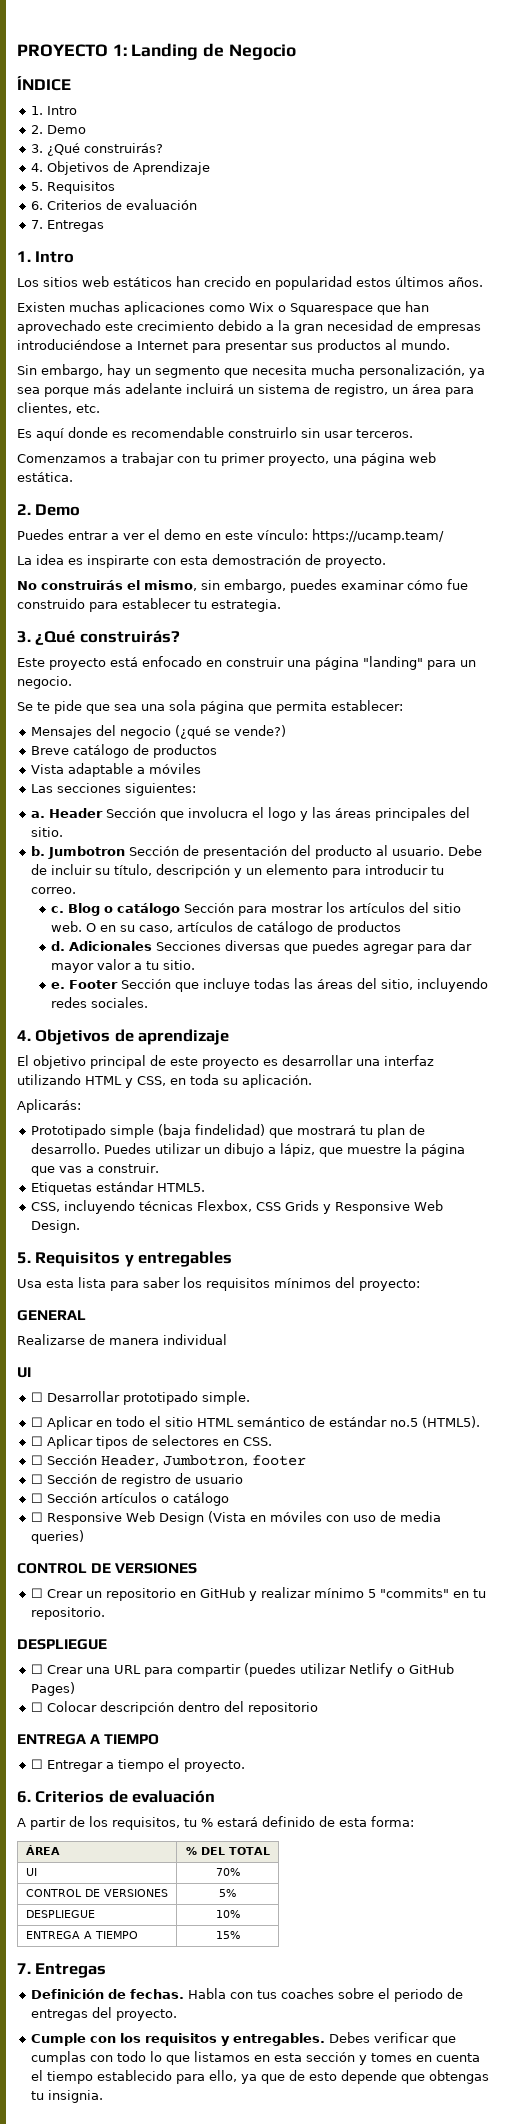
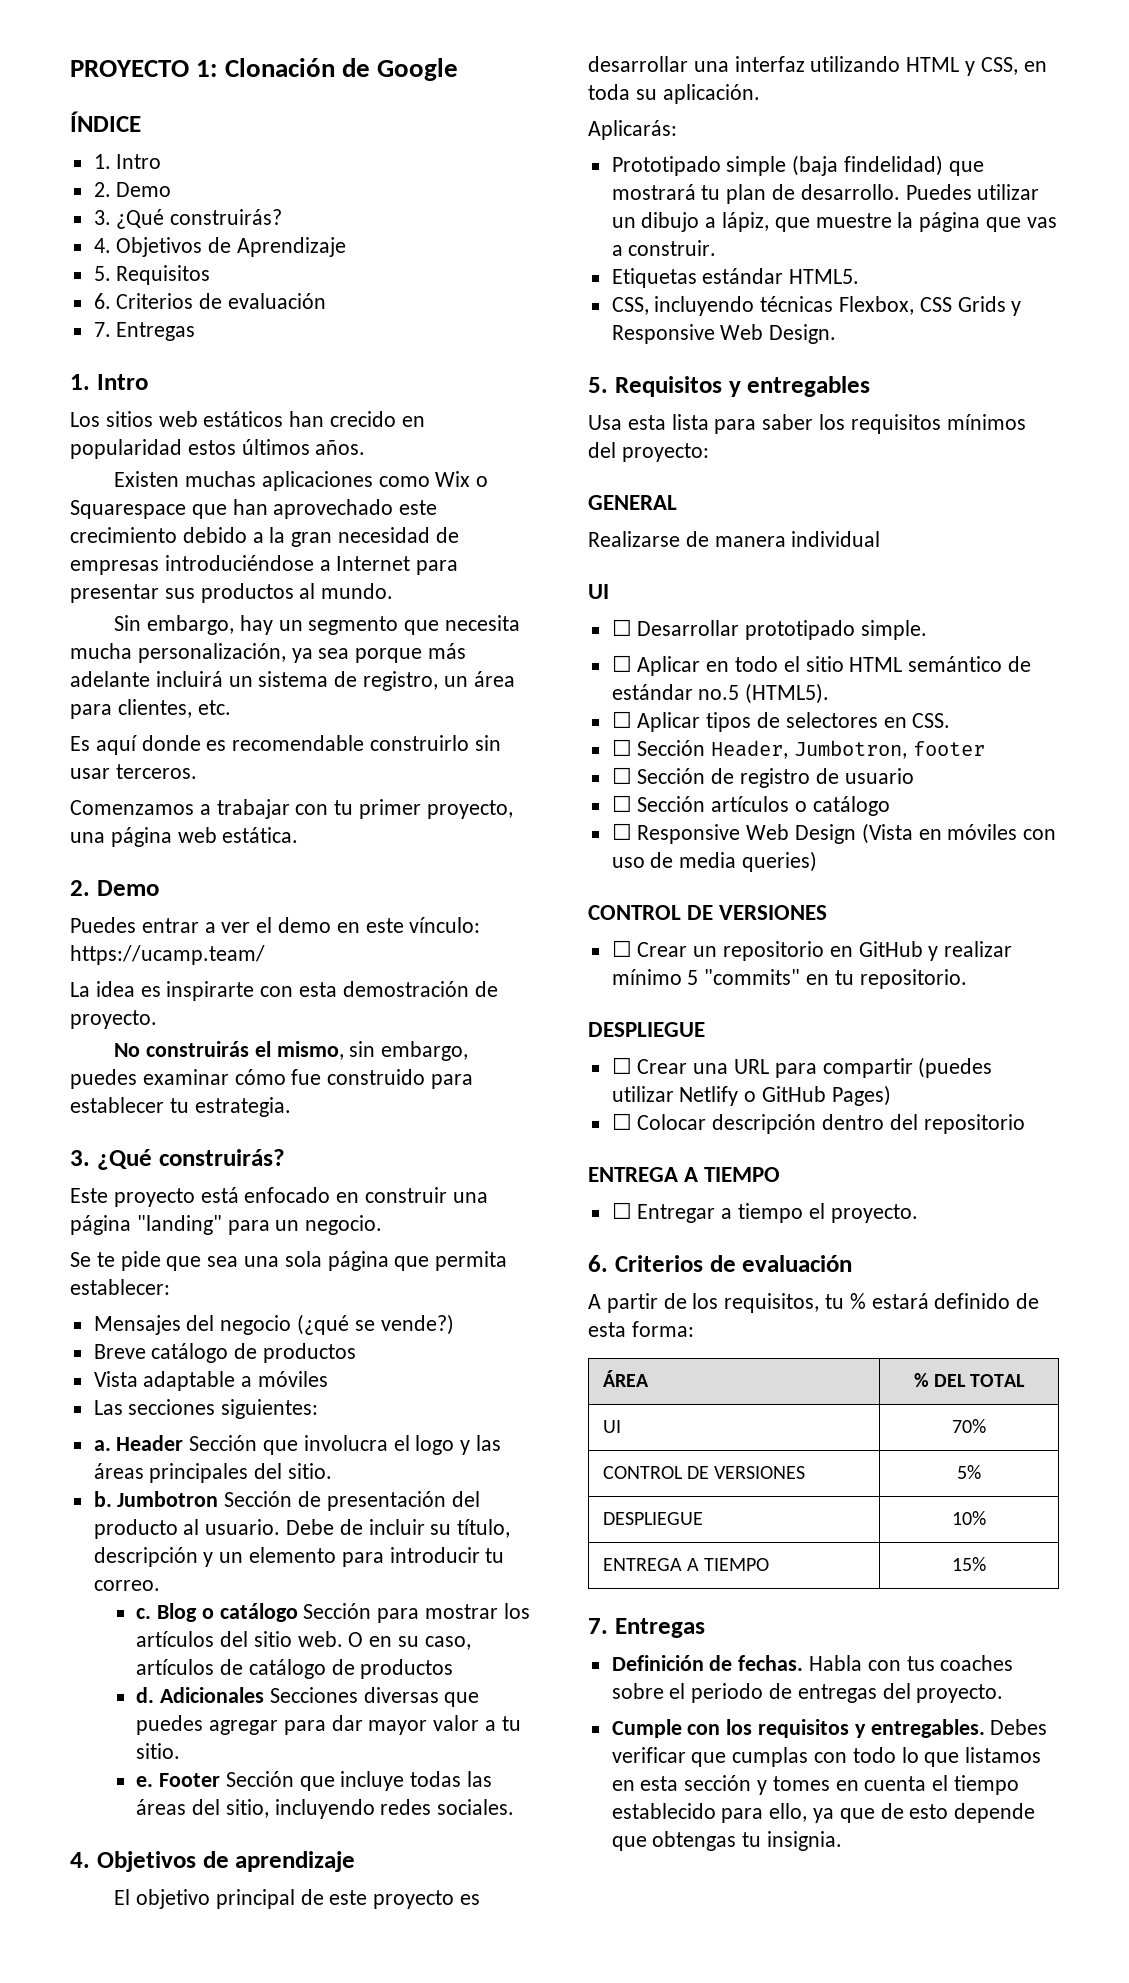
- PROYECTO 1: Landing de Negocio
+ PROYECTO 1: Clonación de Google

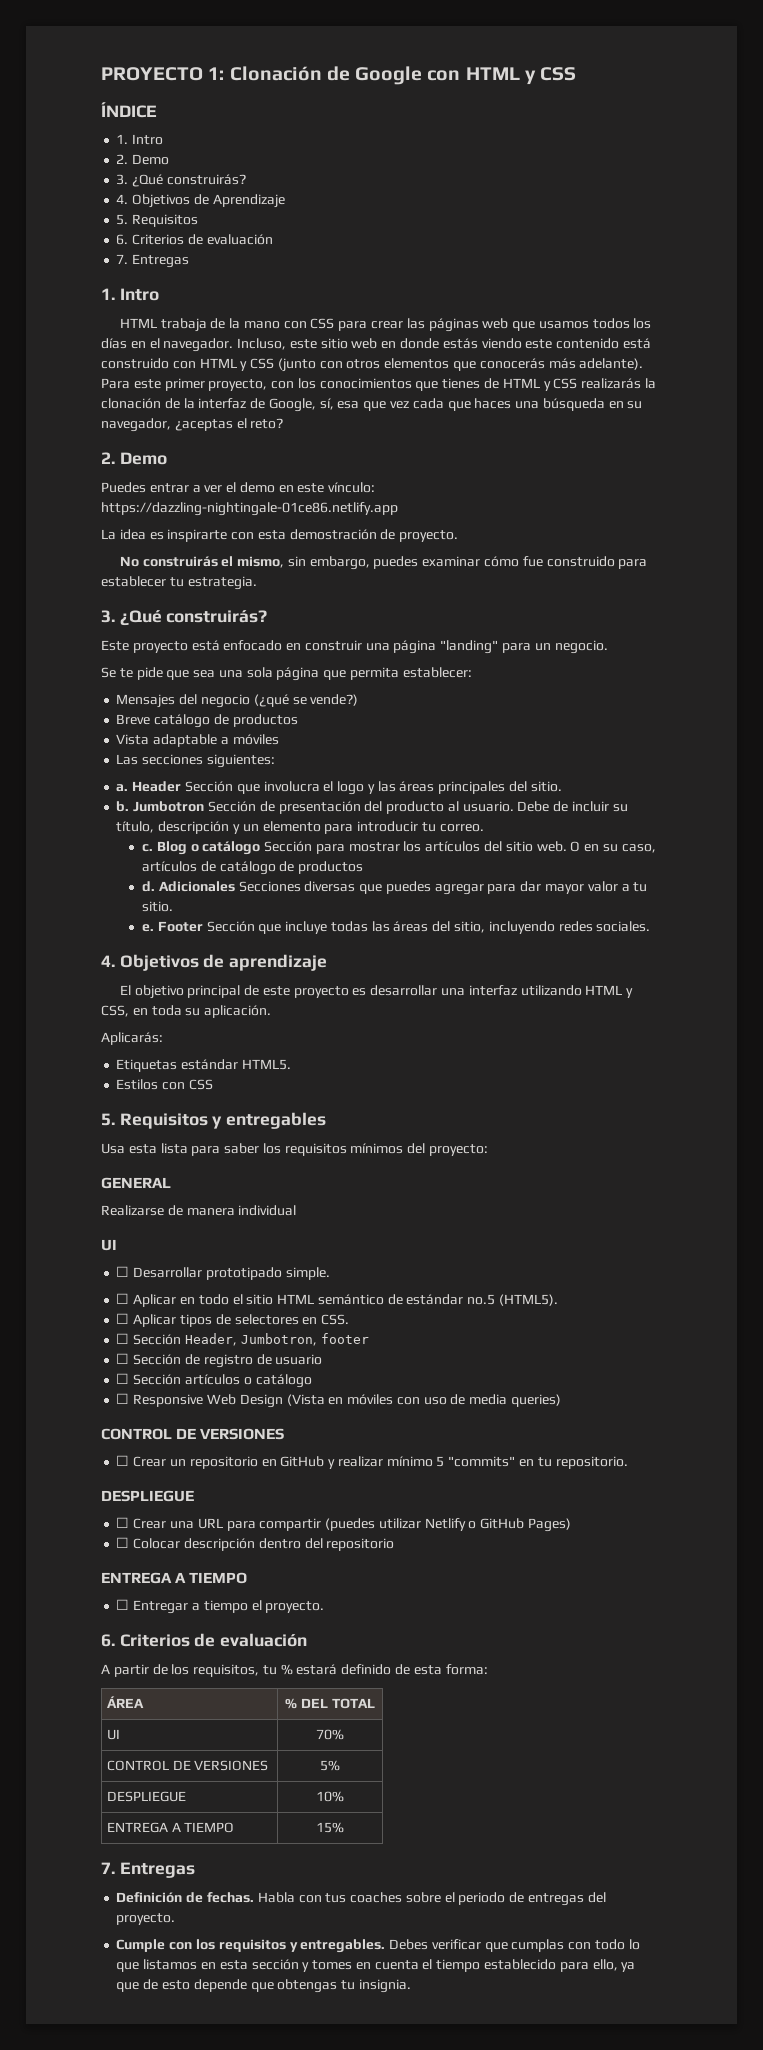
- PROYECTO 1: Clonación de Google
+ PROYECTO 1: Clonación de Google con HTML y CSS
- Los sitios web estáticos han crecido en popularidad estos últimos años.
- Existen muchas aplicaciones como Wix o Squarespace que han aprovechado este crecimiento debido a la gran necesidad de empresas introduciéndose a Internet para presentar sus productos al mundo.
- Sin embargo, hay un segmento que necesita mucha personalización, ya sea porque más adelante incluirá un sistema de registro, un área para clientes, etc.
- Es aquí donde es recomendable construirlo sin usar terceros.
- Comenzamos a trabajar con tu primer proyecto, una página web estática.
+ HTML trabaja de la mano con CSS para crear las páginas web que usamos todos los días en el navegador. Incluso, este sitio web en donde estás viendo este contenido está construido con HTML y CSS (junto con otros elementos que conocerás más adelante). Para este primer proyecto, con los conocimientos que tienes de HTML y CSS realizarás la clonación de la interfaz de Google, sí, esa que vez cada que haces una búsqueda en su navegador, ¿aceptas el reto?
- Puedes entrar a ver el demo en este vínculo: https://ucamp.team/
+ Puedes entrar a ver el demo en este vínculo: https://dazzling-nightingale-01ce86.netlify.app
- Prototipado simple (baja findelidad) que mostrará tu plan de desarrollo. Puedes utilizar un dibujo a lápiz, que muestre la página que vas a construir.
  Etiquetas estándar HTML5.
- CSS, incluyendo técnicas Flexbox, CSS Grids y Responsive Web Design.
+ Estilos con CSS

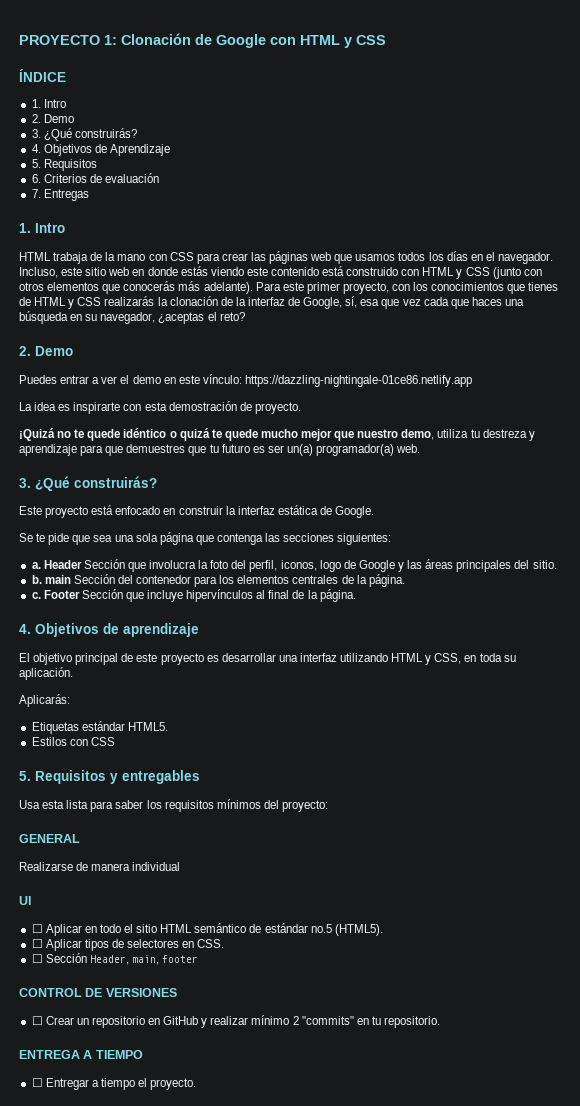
- No construirás el mismo, sin embargo, puedes examinar cómo fue construido para establecer tu estrategia.
+ ¡Quizá no te quede idéntico o quizá te quede mucho mejor que nuestro demo, utiliza tu destreza y aprendizaje para que demuestres que tu futuro es ser un(a) programador(a) web.
- Este proyecto está enfocado en construir una página "landing" para un negocio.
+ Este proyecto está enfocado en construir la interfaz estática de Google.
- Se te pide que sea una sola página que permita establecer:
- Mensajes del negocio (¿qué se vende?)
- Breve catálogo de productos
- Vista adaptable a móviles
- Las secciones siguientes:
+ Se te pide que sea una sola página que contenga las secciones siguientes:
- Header Sección que involucra el logo y las áreas principales del sitio.
+ Header Sección que involucra la foto del perfil, iconos, logo de Google y las áreas principales del sitio.
- b. Jumbotron Sección de presentación del producto al usuario. Debe de incluir su título, descripción y un elemento para introducir tu correo.
- c. Blog o catálogo Sección para mostrar los artículos del sitio web. O en su caso, artículos de catálogo de productos
- d. Adicionales Secciones diversas que puedes agregar para dar mayor valor a tu sitio.
- e. Footer Sección que incluye todas las áreas del sitio, incluyendo redes sociales.
+ b. main Sección del contenedor para los elementos centrales de la página.
+ c. Footer Sección que incluye hipervínculos al final de la página.
- ☐ Desarrollar prototipado simple.
- ☐ Sección Header, Jumbotron, footer
+ ☐ Sección Header, main, footer
- ☐ Sección de registro de usuario
- ☐ Sección artículos o catálogo
- ☐ Responsive Web Design (Vista en móviles con uso de media queries)
- ☐ Crear un repositorio en GitHub y realizar mínimo 5 "commits" en tu repositorio.
- DESPLIEGUE
- ☐ Crear una URL para compartir (puedes utilizar Netlify o GitHub Pages)
- ☐ Colocar descripción dentro del repositorio
+ ☐ Crear un repositorio en GitHub y realizar mínimo 2 "commits" en tu repositorio.
  ☐ Entregar a tiempo el proyecto.
- 6. Criterios de evaluación
- A partir de los requisitos, tu % estará definido de esta forma:
- ÁREA | % DEL TOTAL
- UI | 70%
- CONTROL DE VERSIONES | 5%
- DESPLIEGUE | 10%
- ENTREGA A TIEMPO | 15%
- 7. Entregas
- Definición de fechas. Habla con tus coaches sobre el periodo de entregas del proyecto.
- Cumple con los requisitos y entregables. Debes verificar que cumplas con todo lo que listamos en esta sección y tomes en cuenta el tiempo establecido para ello, ya que de esto depende que obtengas tu insignia.

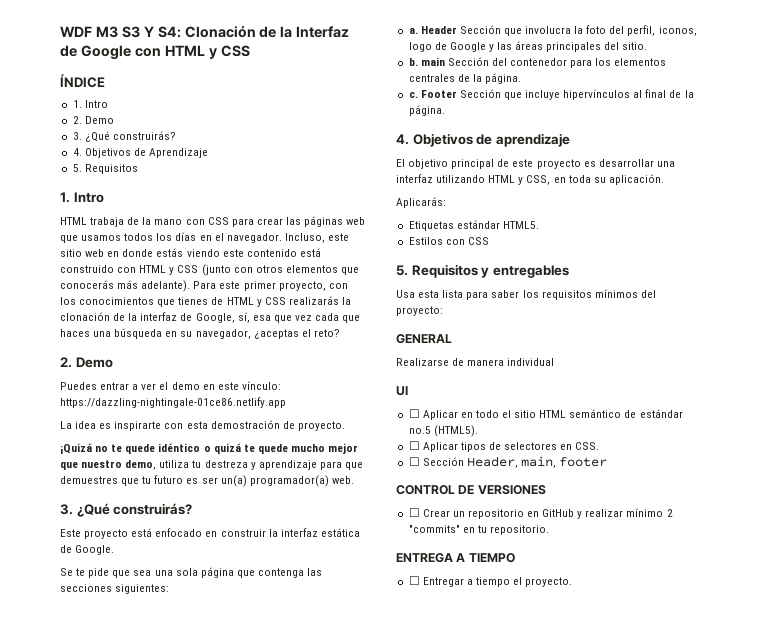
- PROYECTO 1: Clonación de Google con HTML y CSS
+ WDF M3 S3 Y S4: Clonación de la Interfaz de Google con HTML y CSS
- 6. Criterios de evaluación
- 7. Entregas

